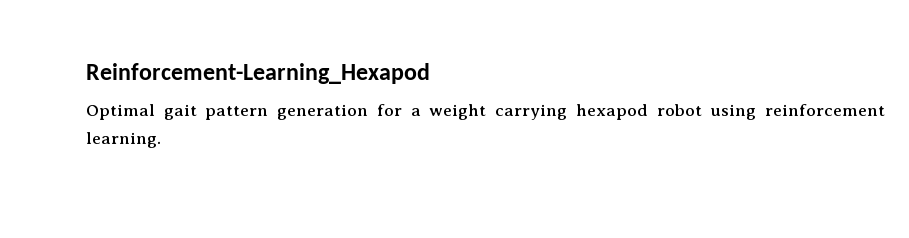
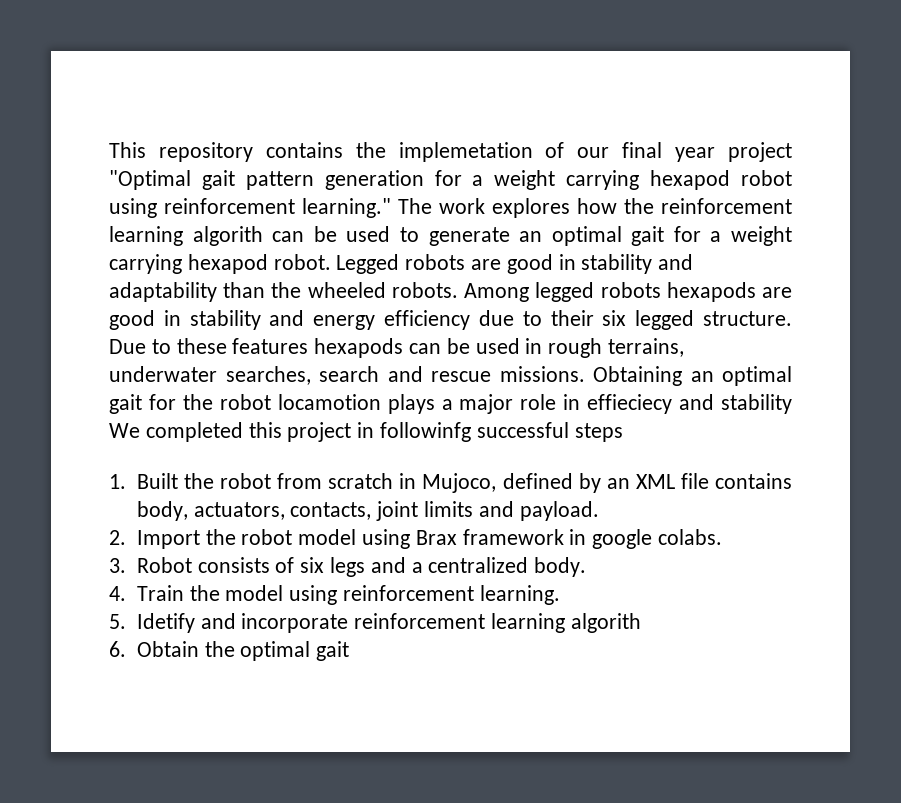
- Reinforcement-Learning_Hexapod
- Optimal gait pattern generation for a weight carrying hexapod robot using reinforcement learning.
+ This repository contains the implemetation of our final year project "Optimal gait pattern generation for a weight carrying hexapod robot using reinforcement learning." The work explores how the reinforcement learning algorith can be used to generate an optimal gait for a weight carrying hexapod robot. Legged robots are good in stability and adaptability than the wheeled robots. Among legged robots hexapods are good in stability and energy efficiency due to their six legged structure. Due to these features hexapods can be used in rough terrains, underwater searches, search and rescue missions. Obtaining an optimal gait for the robot locamotion plays a major role in effieciecy and stability We completed this project in followinfg successful steps
+ 1. Built the robot from scratch in Mujoco, defined by an XML file contains body, actuators, contacts, joint limits and payload.
+ 2. Import the robot model using Brax framework in google colabs.
+ 3. Robot consists of six legs and a centralized body.
+ 4. Train the model using reinforcement learning.
+ 5. Idetify and incorporate reinforcement learning algorith
+ 6. Obtain the optimal gait

